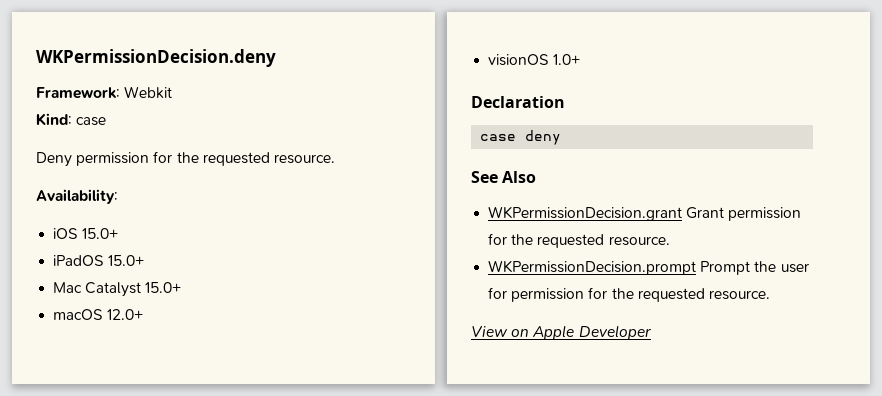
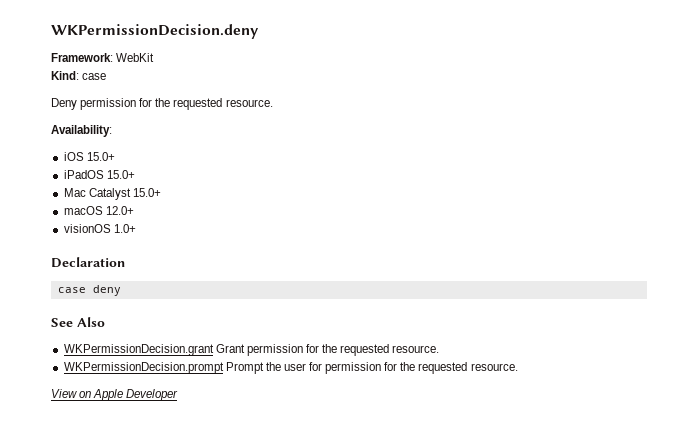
- Framework: Webkit
+ Framework: WebKit

